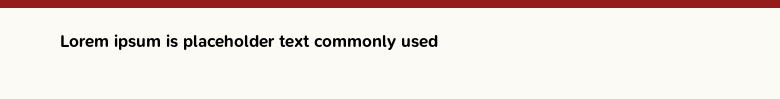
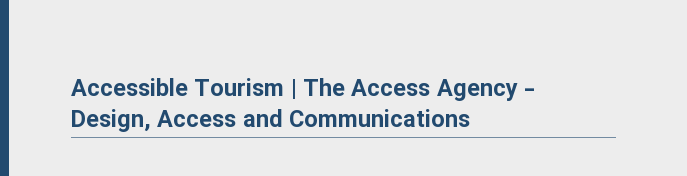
- Lorem ipsum is placeholder text commonly used
+ Accessible Tourism | The Access Agency - Design, Access and Communications

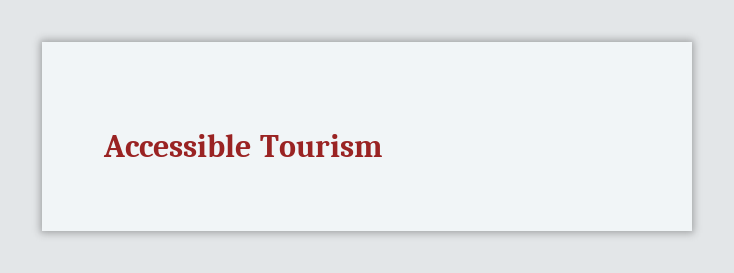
- Accessible Tourism | The Access Agency - Design, Access and Communications
+ Accessible Tourism

